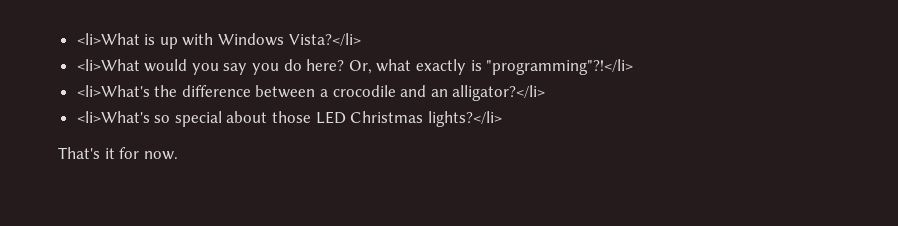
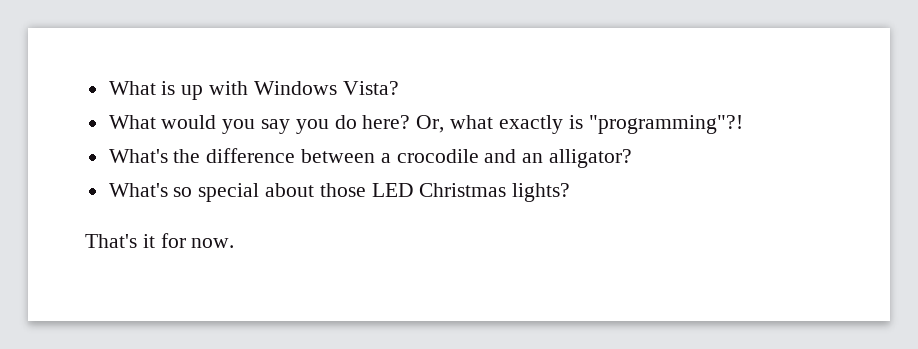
- <li>What is up with Windows Vista?</li>
- <li>What would you say you do here?
+ What is up with Windows Vista?
+ What would you say you do here?
- Or, what exactly is "programming"?!</li>
- <li>What's the difference between a crocodile and an alligator?</li>
- <li>What's so special about those LED Christmas lights?</li>
+ Or, what exactly is "programming"?!
+ What's the difference between a crocodile and an alligator?
+ What's so special about those LED Christmas lights?

